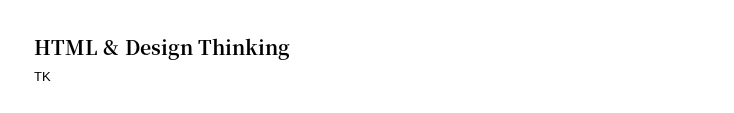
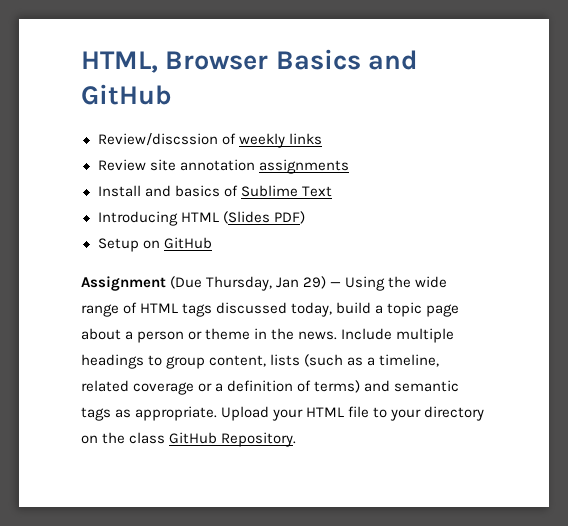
- HTML & Design Thinking
- TK
+ HTML, Browser Basics and GitHub
+ Review/discssion of weekly links
+ Review site annotation assignments
+ Install and basics of Sublime Text
+ Introducing HTML (Slides PDF)
+ Setup on GitHub
+ Assignment (Due Thursday, Jan 29) — Using the wide range of HTML tags discussed today, build a topic page about a person or theme in the news. Include multiple headings to group content, lists (such as a timeline, related coverage or a definition of terms) and semantic tags as appropriate. Upload your HTML file to your directory on the class GitHub Repository.

